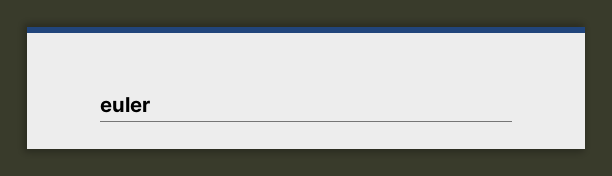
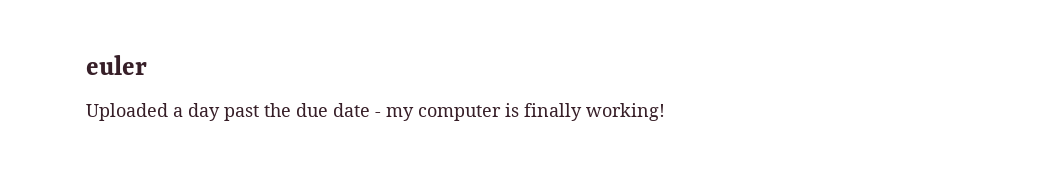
+ Uploaded a day past the due date - my computer is finally working!

